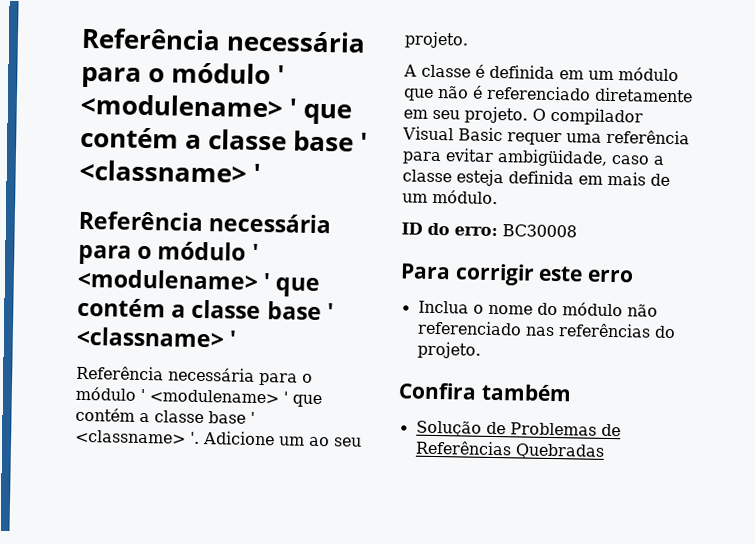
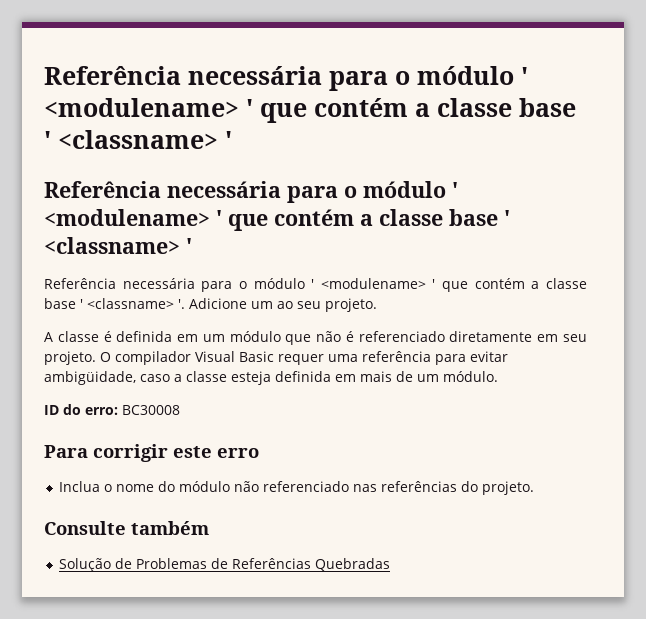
- Confira também
+ Consulte também

